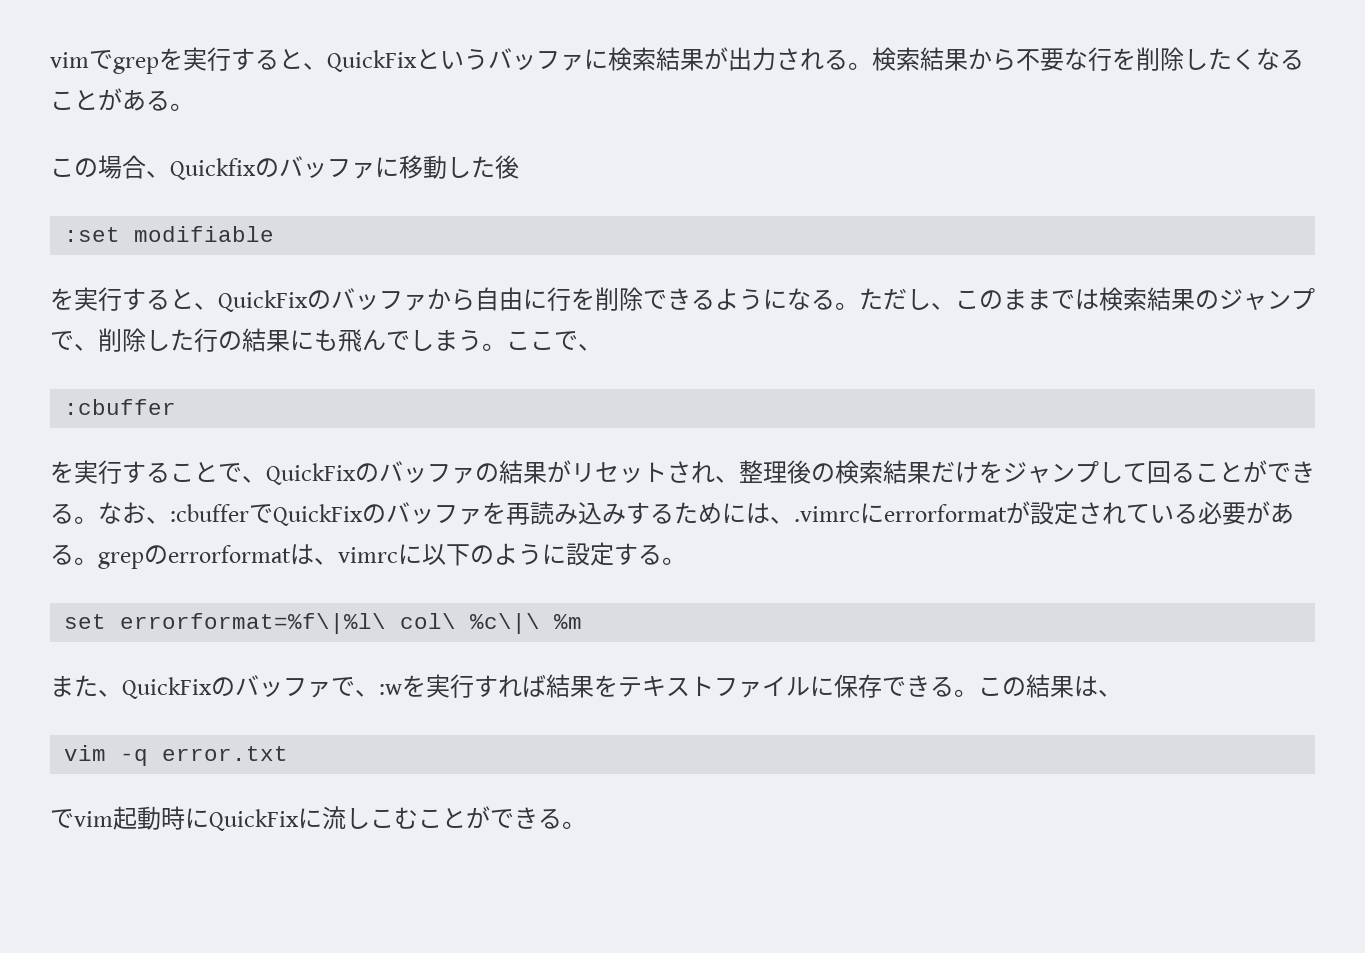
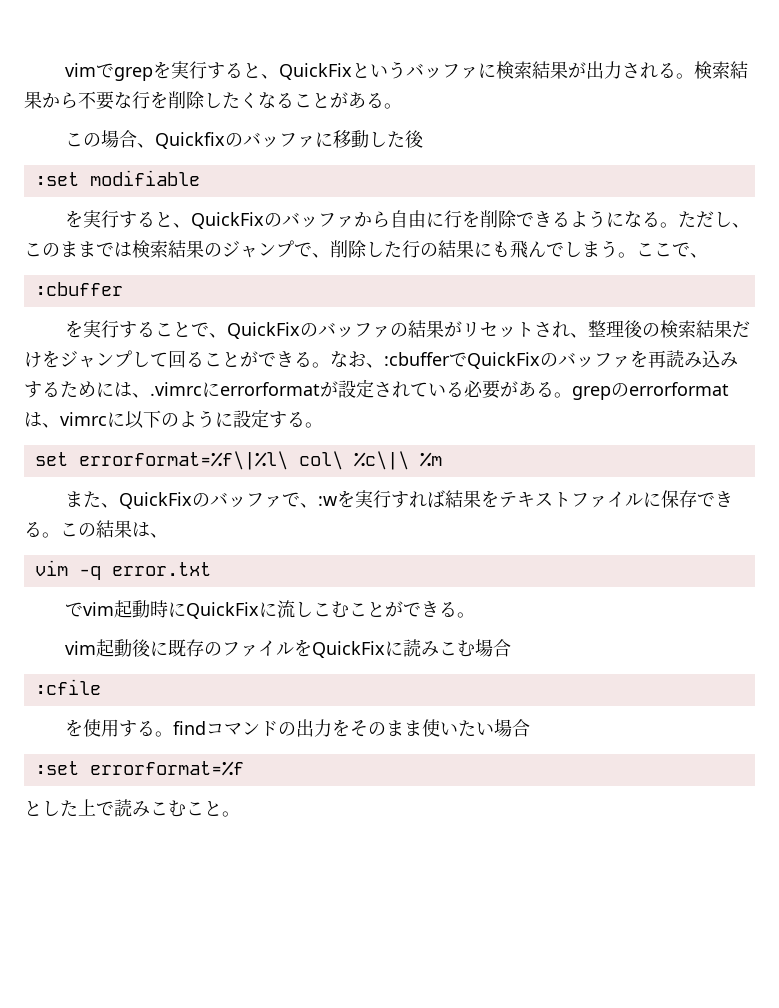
+ vim起動後に既存のファイルをQuickFixに読みこむ場合
+ :cfile
+ を使用する。findコマンドの出力をそのまま使いたい場合
+ :set errorformat=%f
+ とした上で読みこむこと。

